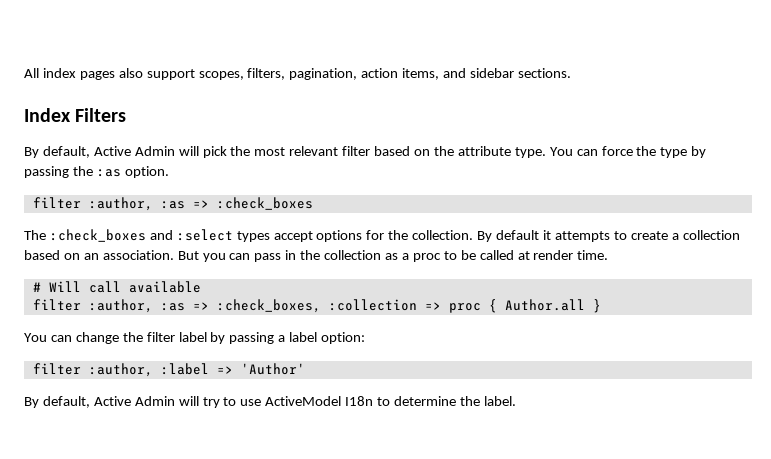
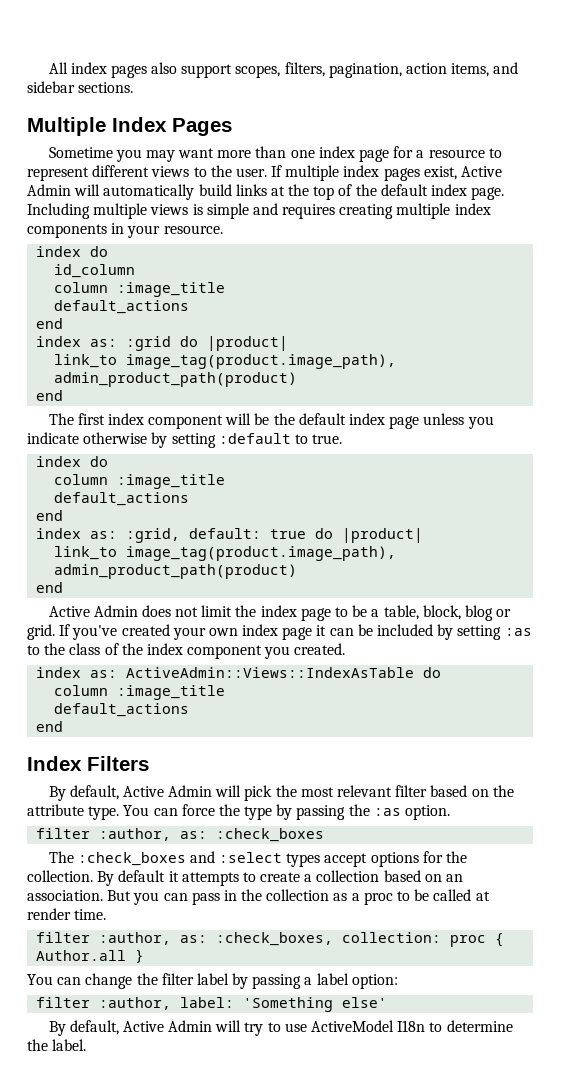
+ Multiple Index Pages
+ Sometime you may want more than one index page for a resource to represent different views to the user. If multiple index pages exist, Active Admin will automatically build links at the top of the default index page. Including multiple views is simple and requires creating multiple index components in your resource.
+ index do
+ id_column
+ column :image_title
+ default_actions
+ end
+ index as: :grid do |product|
+ link_to image_tag(product.image_path), admin_product_path(product)
+ end
+ The first index component will be the default index page unless you indicate otherwise by setting :default to true.
+ index do
+ column :image_title
+ default_actions
+ end
+ index as: :grid, default: true do |product|
+ link_to image_tag(product.image_path), admin_product_path(product)
+ end
+ Active Admin does not limit the index page to be a table, block, blog or grid. If you've created your own index page it can be included by setting :as to the class of the index component you created.
+ index as: ActiveAdmin::Views::IndexAsTable do
+ column :image_title
+ default_actions
+ end
- filter :author, :as => :check_boxes
+ filter :author, as: :check_boxes
- # Will call available
- filter :author, :as => :check_boxes, :collection => proc { Author.all }
+ filter :author, as: :check_boxes, collection: proc { Author.all }
- filter :author, :label => 'Author'
+ filter :author, label: 'Something else'

